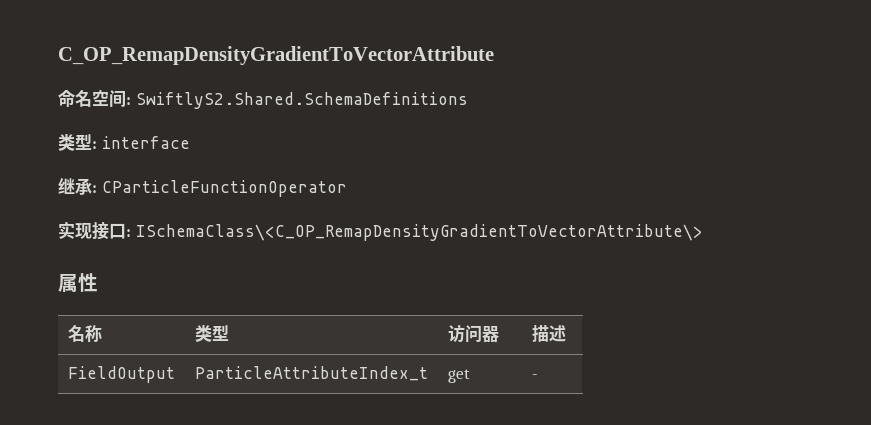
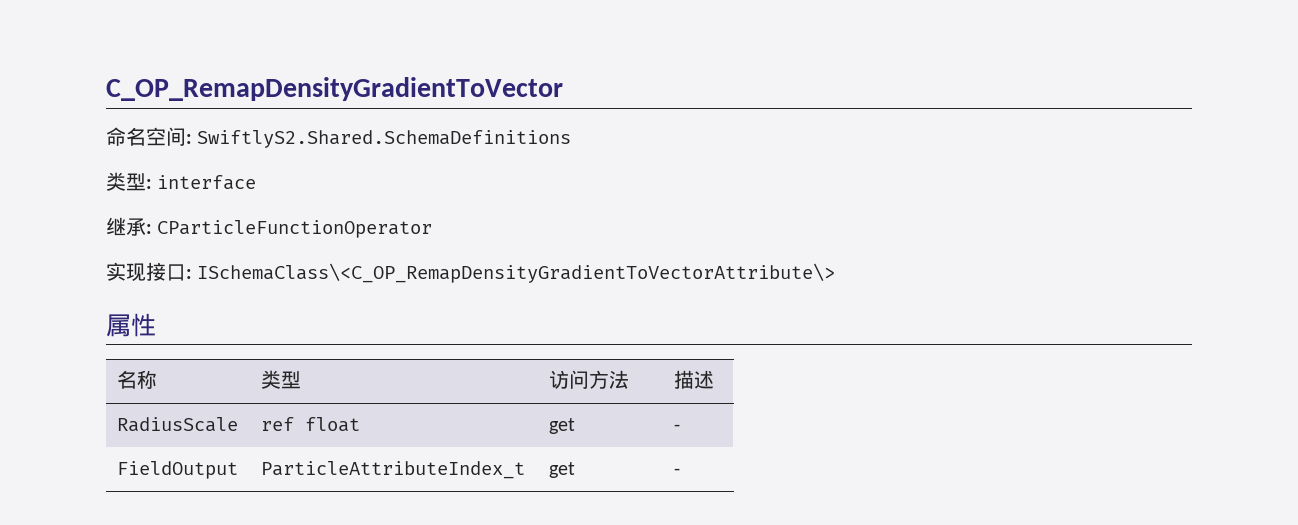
- C_OP_RemapDensityGradientToVectorAttribute
+ C_OP_RemapDensityGradientToVector
- 名称 | 类型 | 访问器 | 描述
+ 名称 | 类型 | 访问方法 | 描述
+ RadiusScale | ref float | get | -

